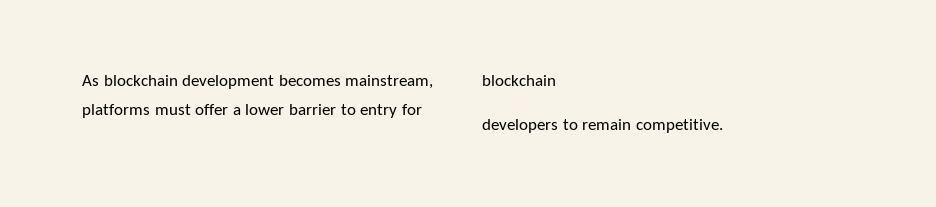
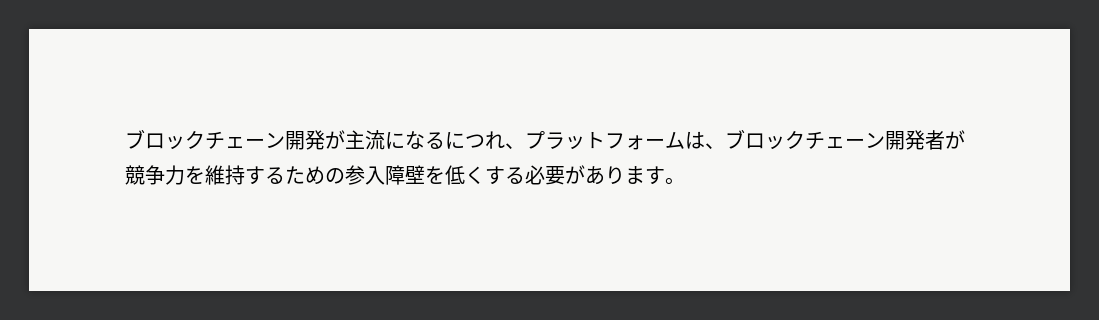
- As blockchain development becomes mainstream, platforms must offer a lower barrier to entry for blockchain
- developers to remain competitive.
+ ブロックチェーン開発が主流になるにつれ、プラットフォームは、ブロックチェーン開発者が競争力を維持するための参入障壁を低くする必要があります。

